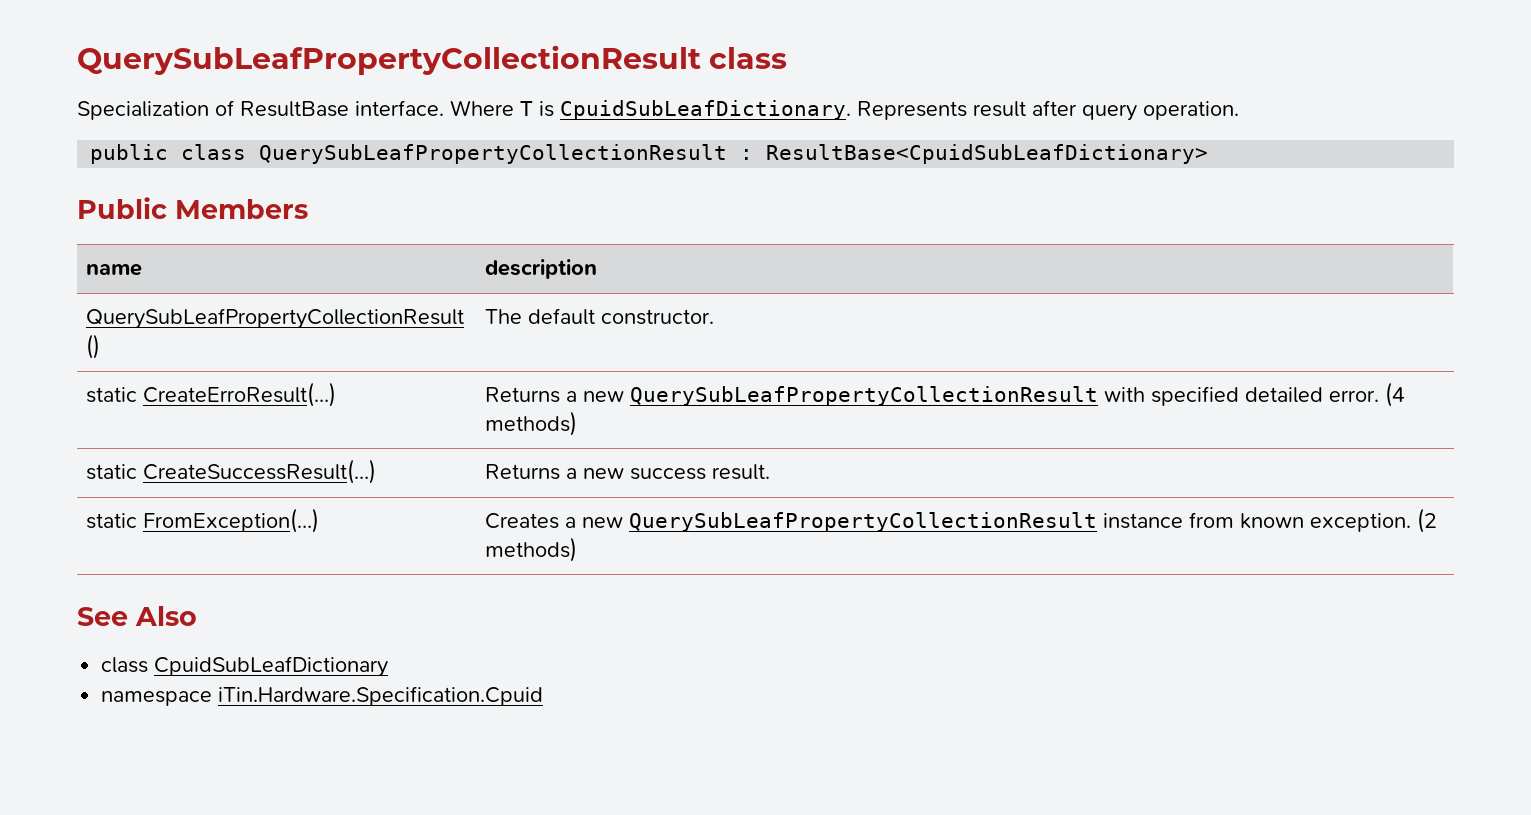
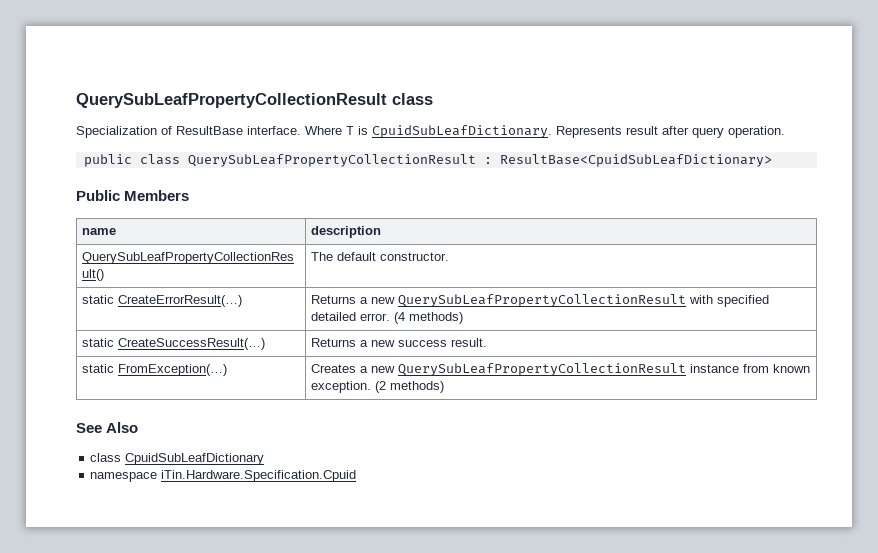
- static CreateErroResult(…) | Returns a new QuerySubLeafPropertyCollectionResult with specified detailed error. (4 methods)
+ static CreateErrorResult(…) | Returns a new QuerySubLeafPropertyCollectionResult with specified detailed error. (4 methods)

